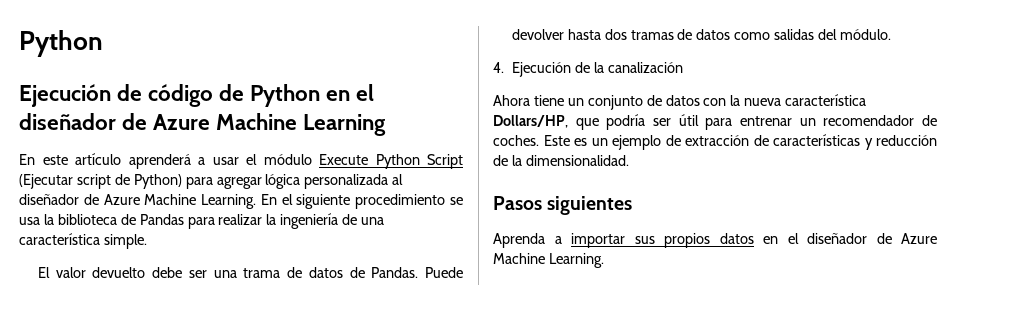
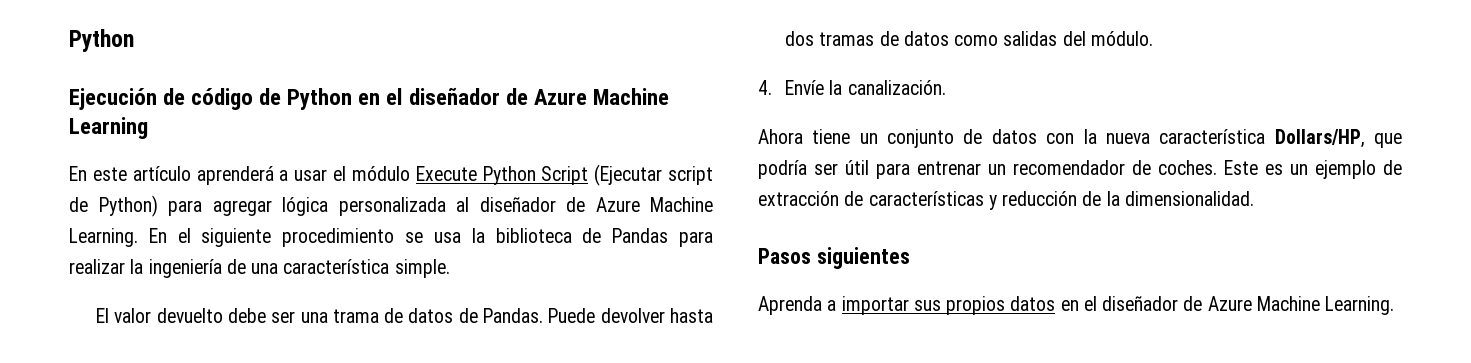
- 4. Ejecución de la canalización
+ 4. Envíe la canalización.

